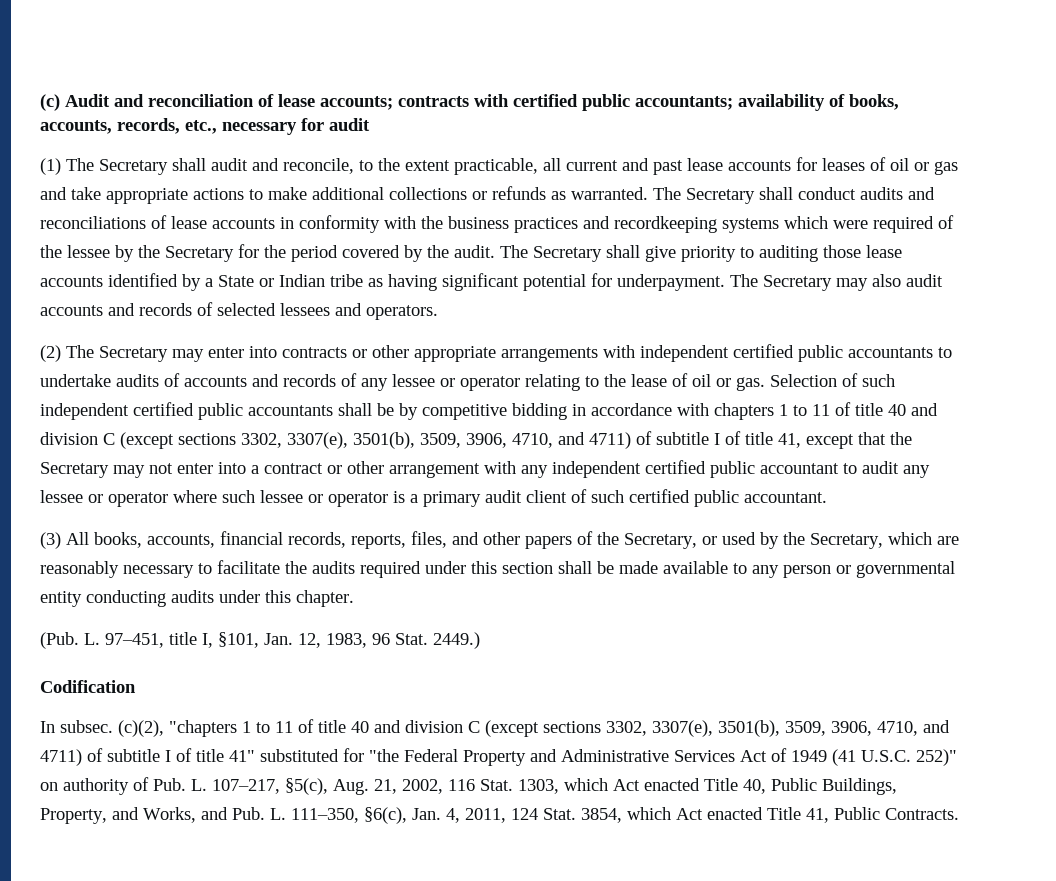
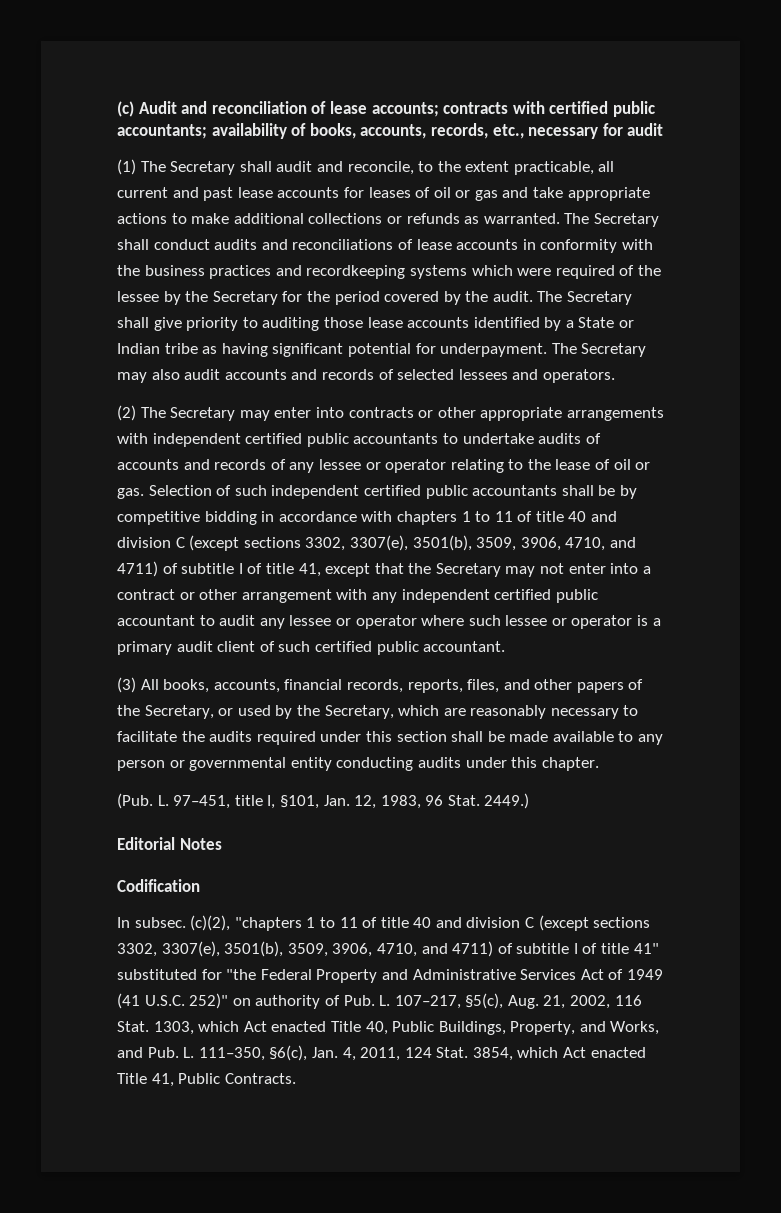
+ Editorial Notes

